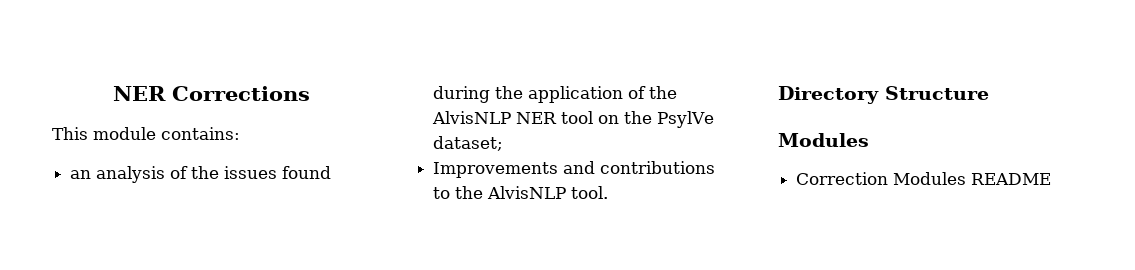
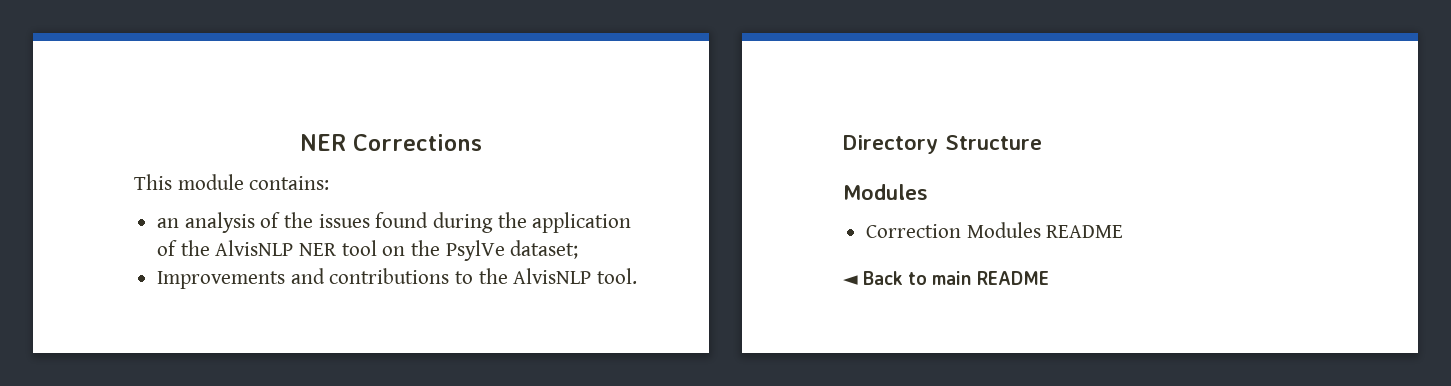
+ ◄ Back to main README

